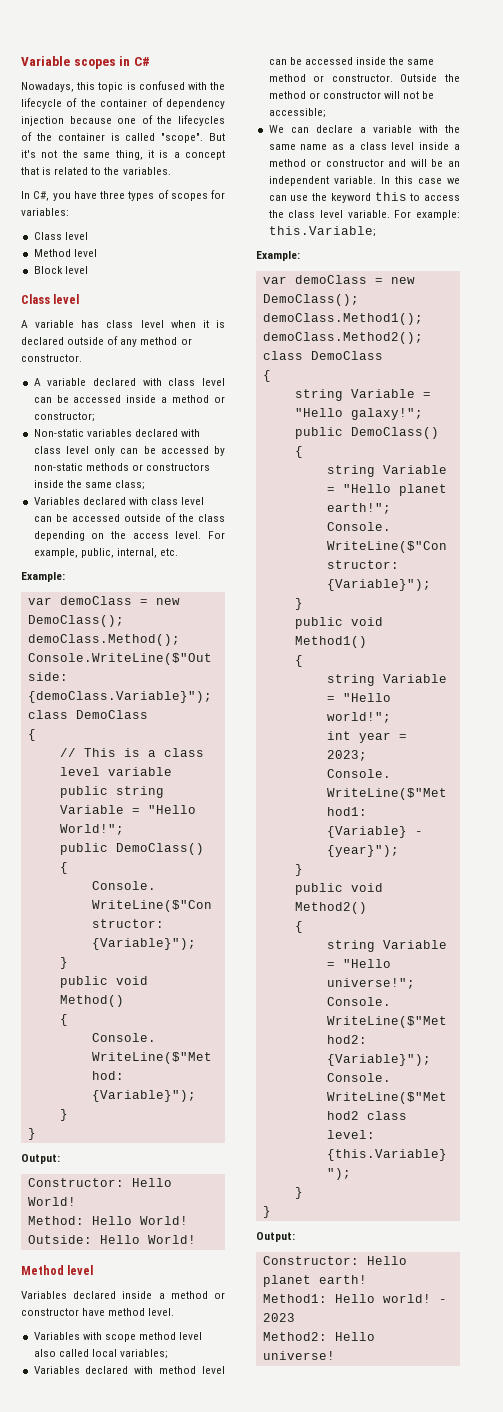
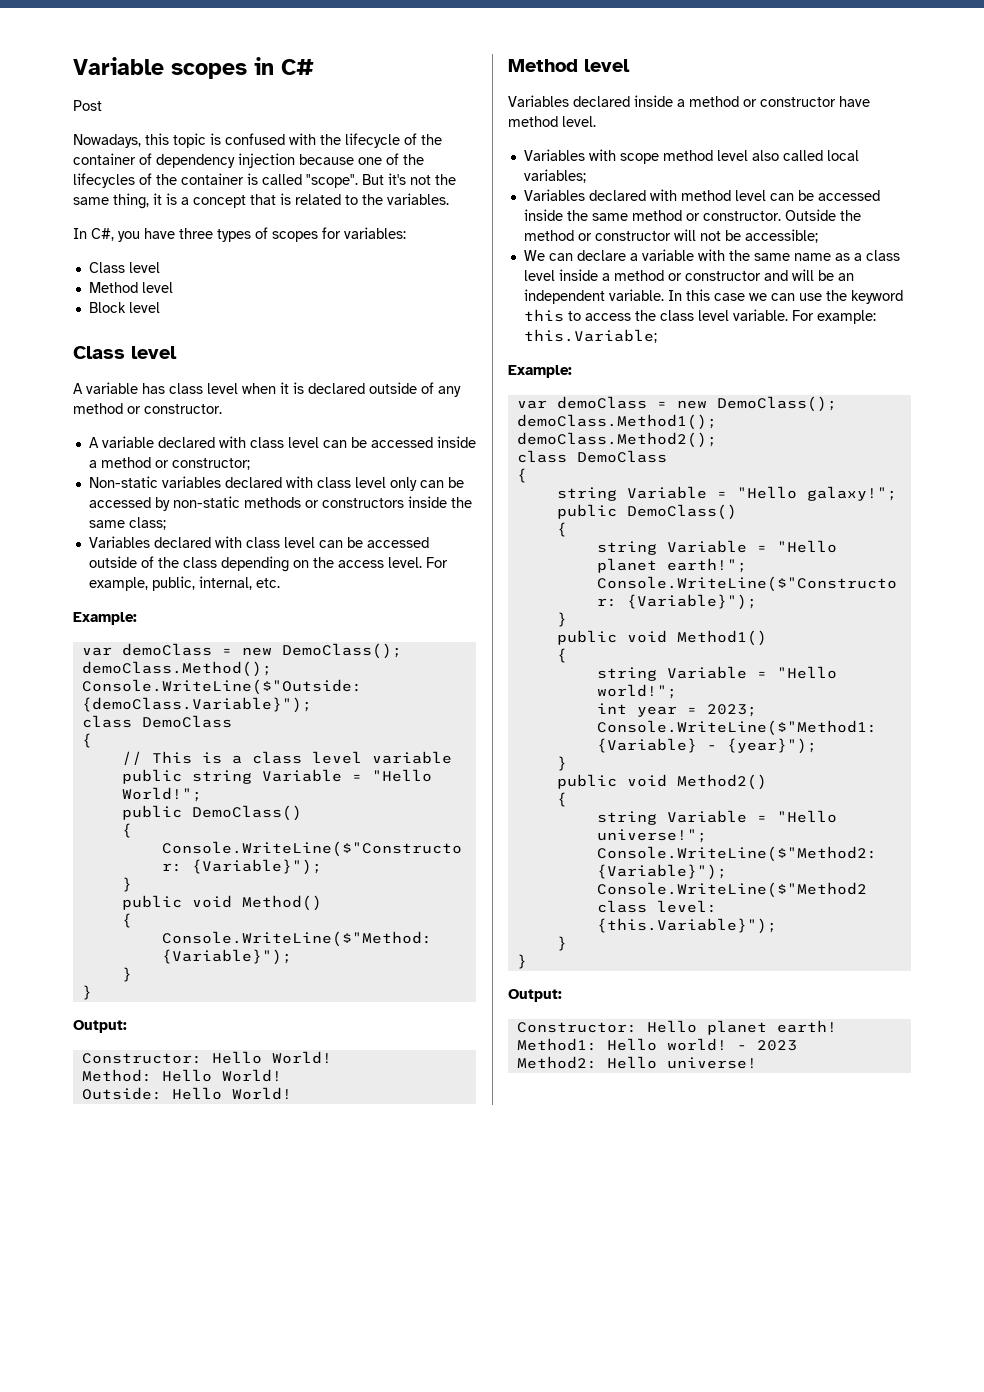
+ Post

